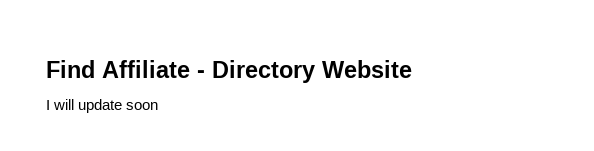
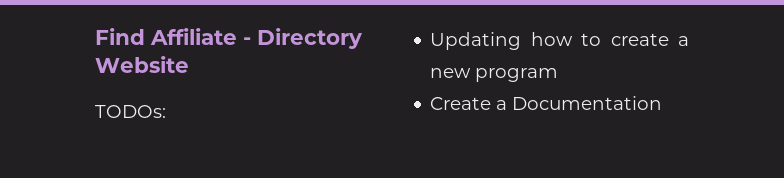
- I will update soon
+ TODOs:
+ Updating how to create a new program
+ Create a Documentation

